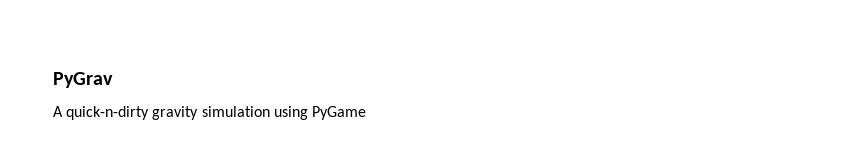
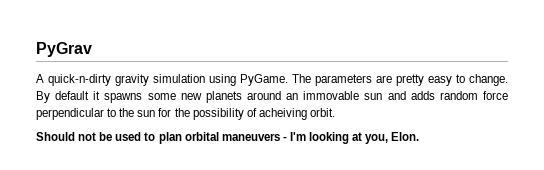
- A quick-n-dirty gravity simulation using PyGame
+ A quick-n-dirty gravity simulation using PyGame. The parameters are pretty easy to change. By default it spawns some new planets around an immovable sun and adds random force perpendicular to the sun for the possibility of acheiving orbit.
+ Should not be used to plan orbital maneuvers - I'm looking at you, Elon.

